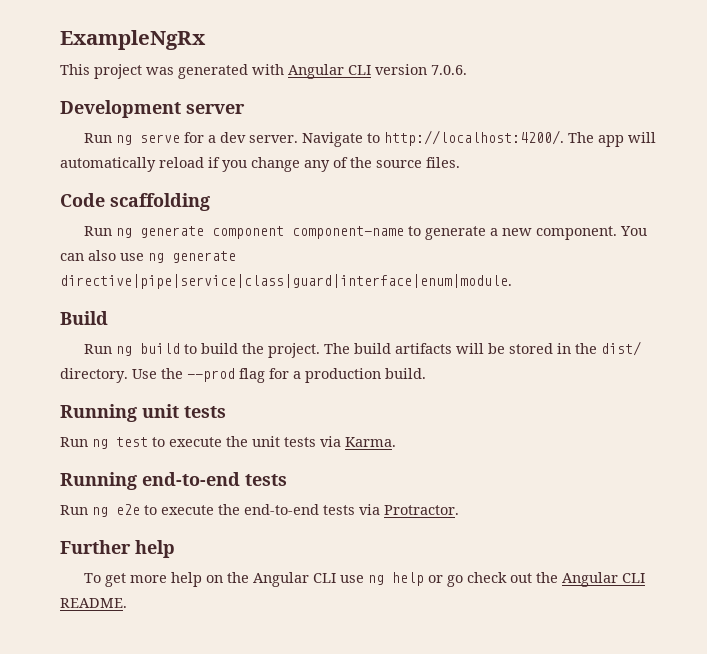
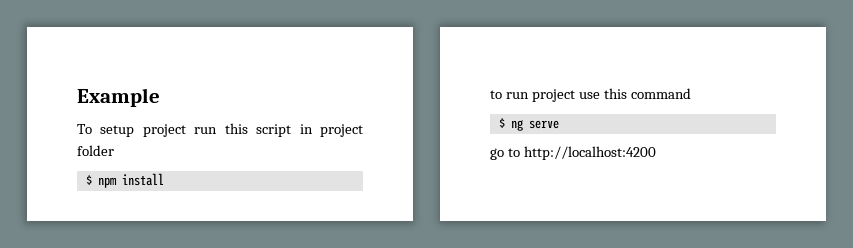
- ExampleNgRx
- This project was generated with Angular CLI version 7.0.6.
- Development server
- Run ng serve for a dev server. Navigate to http://localhost:4200/. The app will automatically reload if you change any of the source files.
- Code scaffolding
- Run ng generate component component-name to generate a new component. You can also use ng generate directive|pipe|service|class|guard|interface|enum|module.
- Build
- Run ng build to build the project. The build artifacts will be stored in the dist/ directory. Use the --prod flag for a production build.
- Running unit tests
- Run ng test to execute the unit tests via Karma.
- Running end-to-end tests
- Run ng e2e to execute the end-to-end tests via Protractor.
- Further help
- To get more help on the Angular CLI use ng help or go check out the Angular CLI README.
+ Example
+ To setup project run this script in project folder
+ $ npm install
+ to run project use this command
+ $ ng serve
+ go to http://localhost:4200

